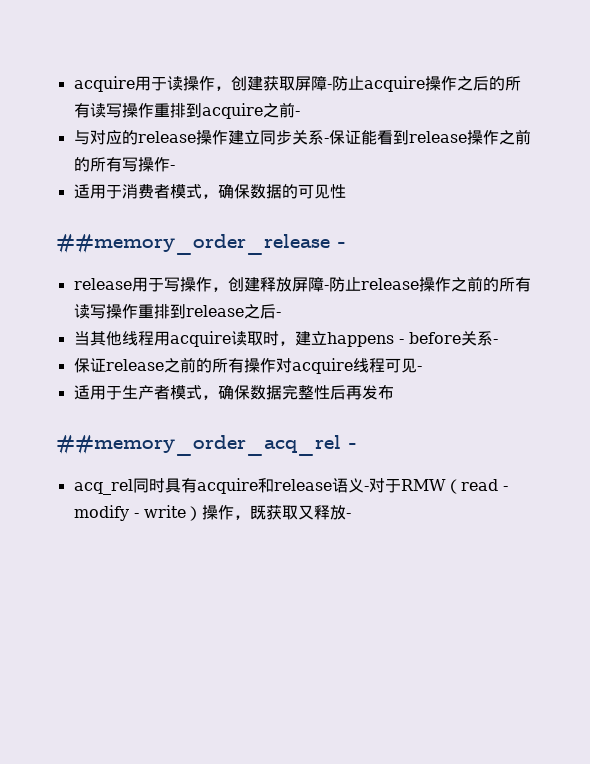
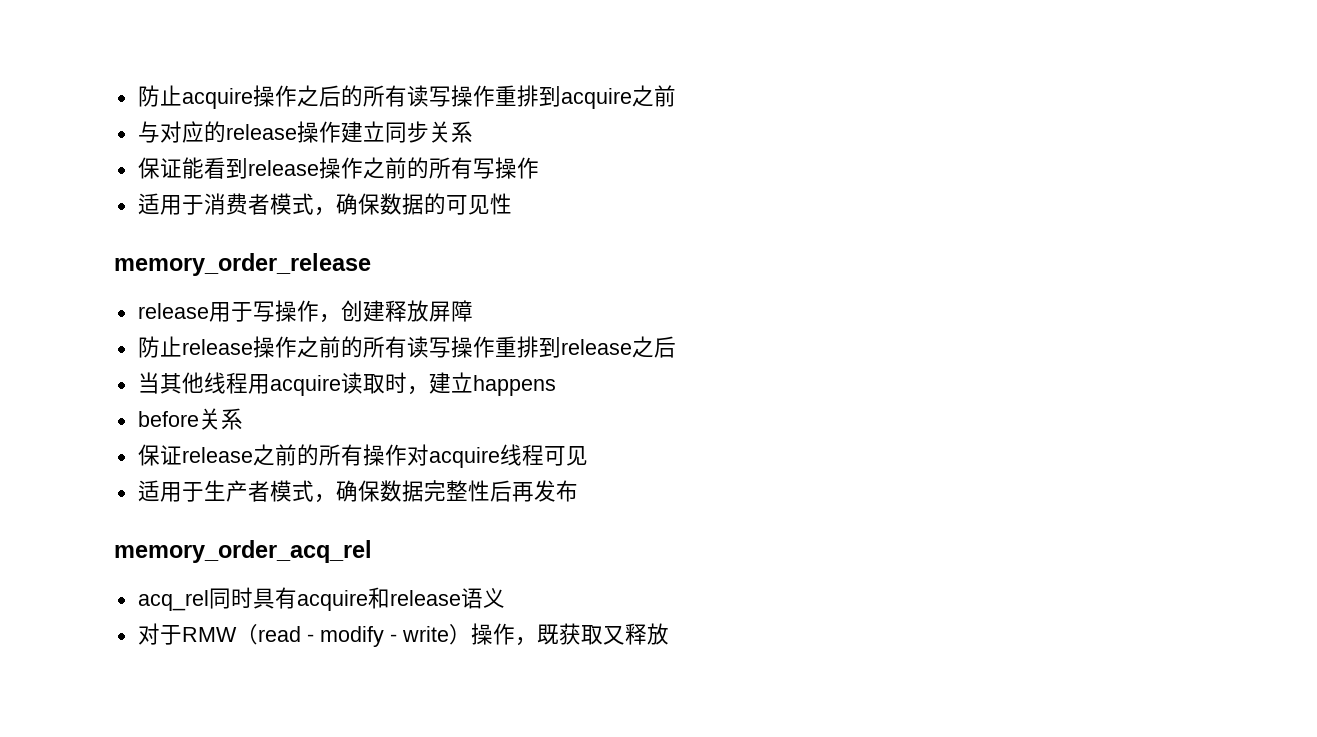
- acquire用于读操作，创建获取屏障-防止acquire操作之后的所有读写操作重排到acquire之前-
+ 防止acquire操作之后的所有读写操作重排到acquire之前
- 与对应的release操作建立同步关系-保证能看到release操作之前的所有写操作-
+ 与对应的release操作建立同步关系
+ 保证能看到release操作之前的所有写操作
- ##memory_order_release -
+ memory_order_release
- release用于写操作，创建释放屏障-防止release操作之前的所有读写操作重排到release之后-
+ release用于写操作，创建释放屏障
+ 防止release操作之前的所有读写操作重排到release之后
- 当其他线程用acquire读取时，建立happens - before关系-
+ 当其他线程用acquire读取时，建立happens
+ before关系
- 保证release之前的所有操作对acquire线程可见-
+ 保证release之前的所有操作对acquire线程可见
- ##memory_order_acq_rel -
+ memory_order_acq_rel
- acq_rel同时具有acquire和release语义-对于RMW（read - modify - write）操作，既获取又释放-
+ acq_rel同时具有acquire和release语义
+ 对于RMW（read - modify - write）操作，既获取又释放

